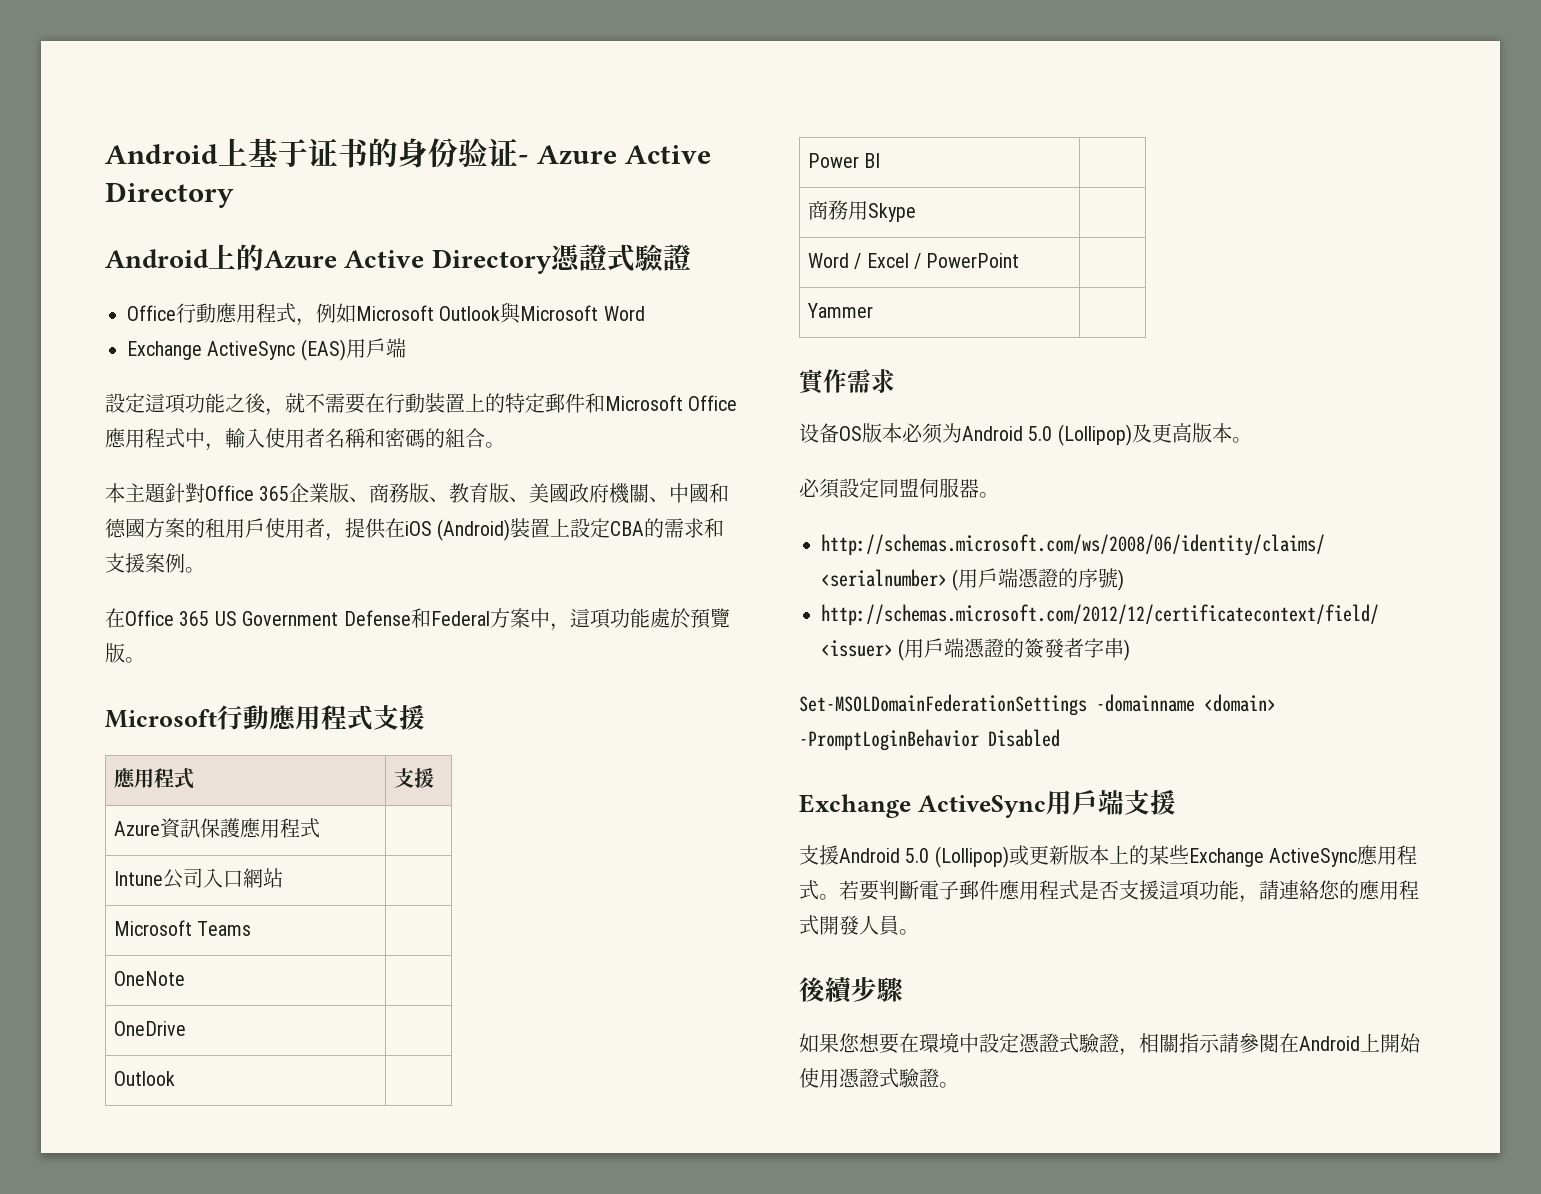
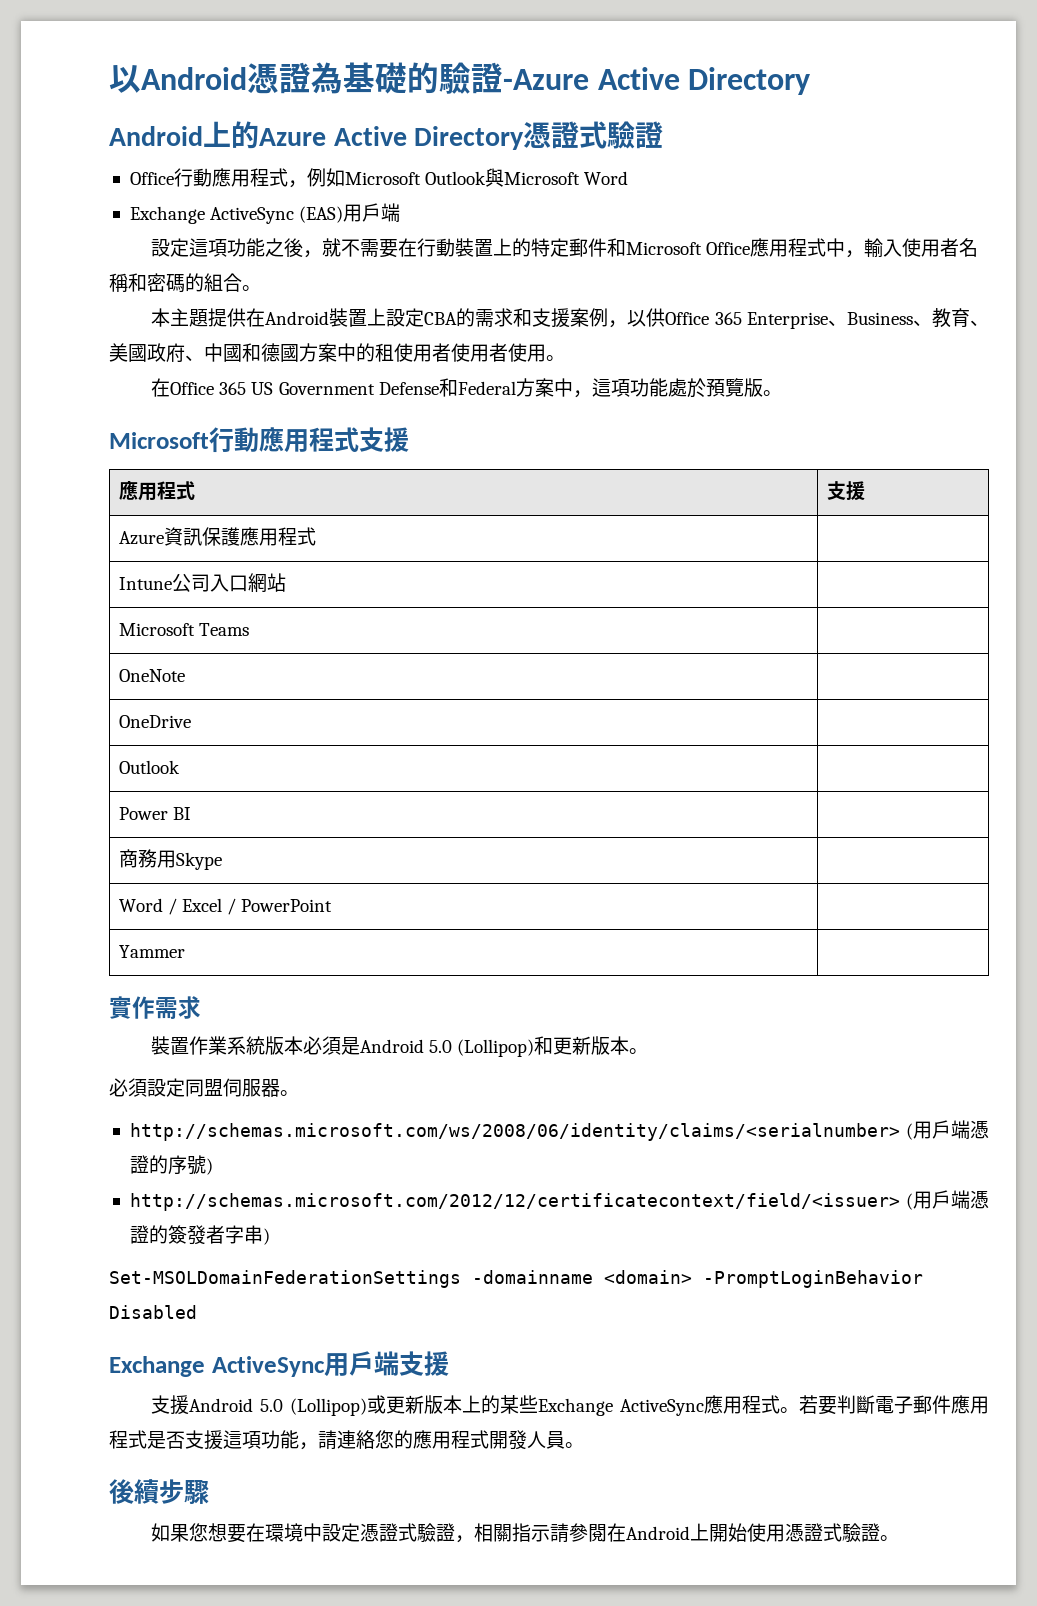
- Android上基于证书的身份验证- Azure Active Directory
+ 以Android憑證為基礎的驗證-Azure Active Directory
- 本主題針對Office 365企業版、商務版、教育版、美國政府機關、中國和德國方案的租用戶使用者，提供在iOS (Android)裝置上設定CBA的需求和支援案例。
+ 本主題提供在Android裝置上設定CBA的需求和支援案例，以供Office 365 Enterprise、Business、教育、美國政府、中國和德國方案中的租使用者使用者使用。
- 设备OS版本必须为Android 5.0 (Lollipop)及更高版本。
+ 裝置作業系統版本必須是Android 5.0 (Lollipop)和更新版本。

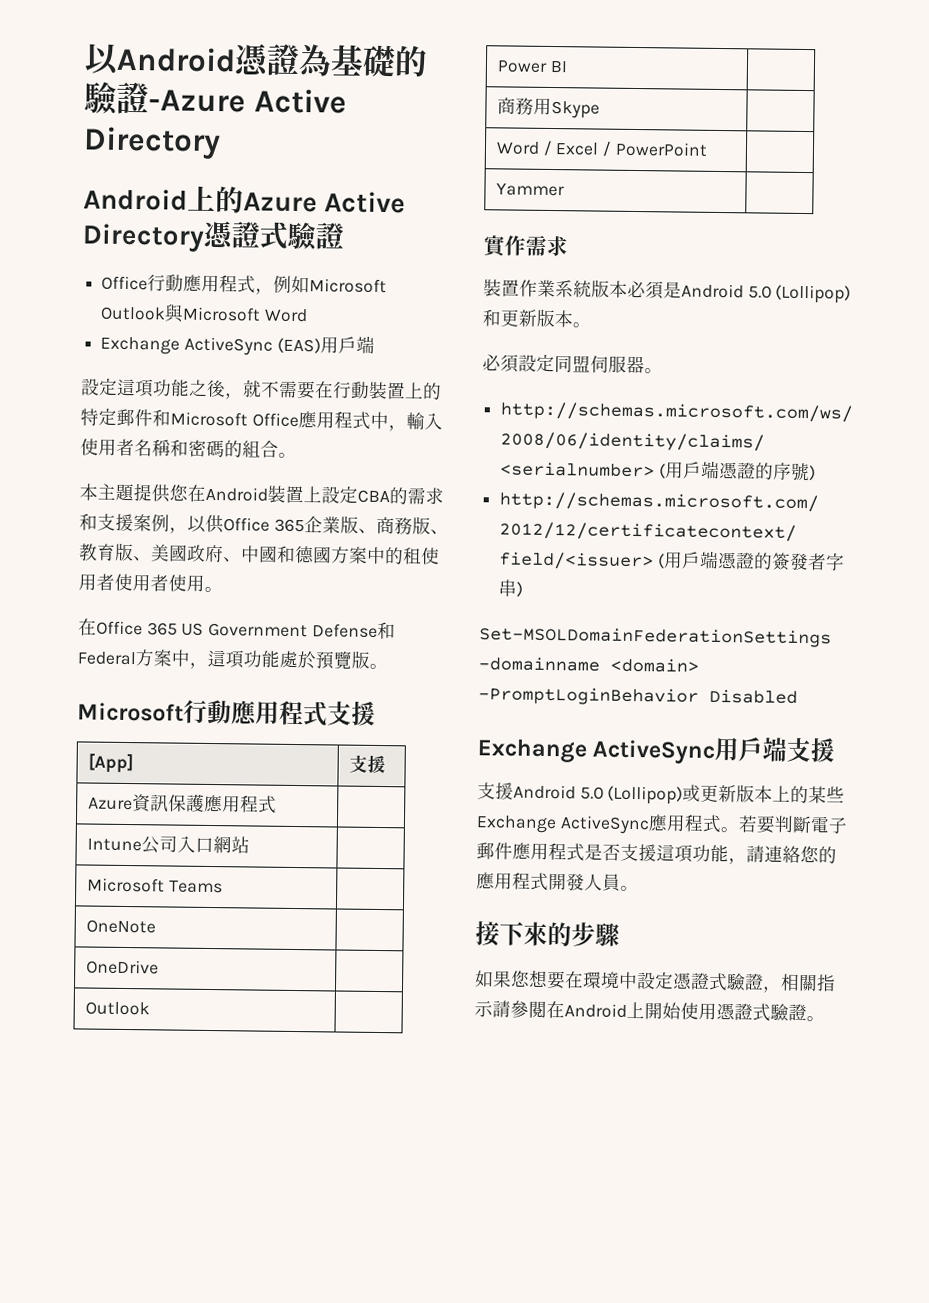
- 本主題提供在Android裝置上設定CBA的需求和支援案例，以供Office 365 Enterprise、Business、教育、美國政府、中國和德國方案中的租使用者使用者使用。
+ 本主題提供您在Android裝置上設定CBA的需求和支援案例，以供Office 365企業版、商務版、教育版、美國政府、中國和德國方案中的租使用者使用者使用。
- 應用程式 | 支援
+ [App] | 支援
- 後續步驟
+ 接下來的步驟

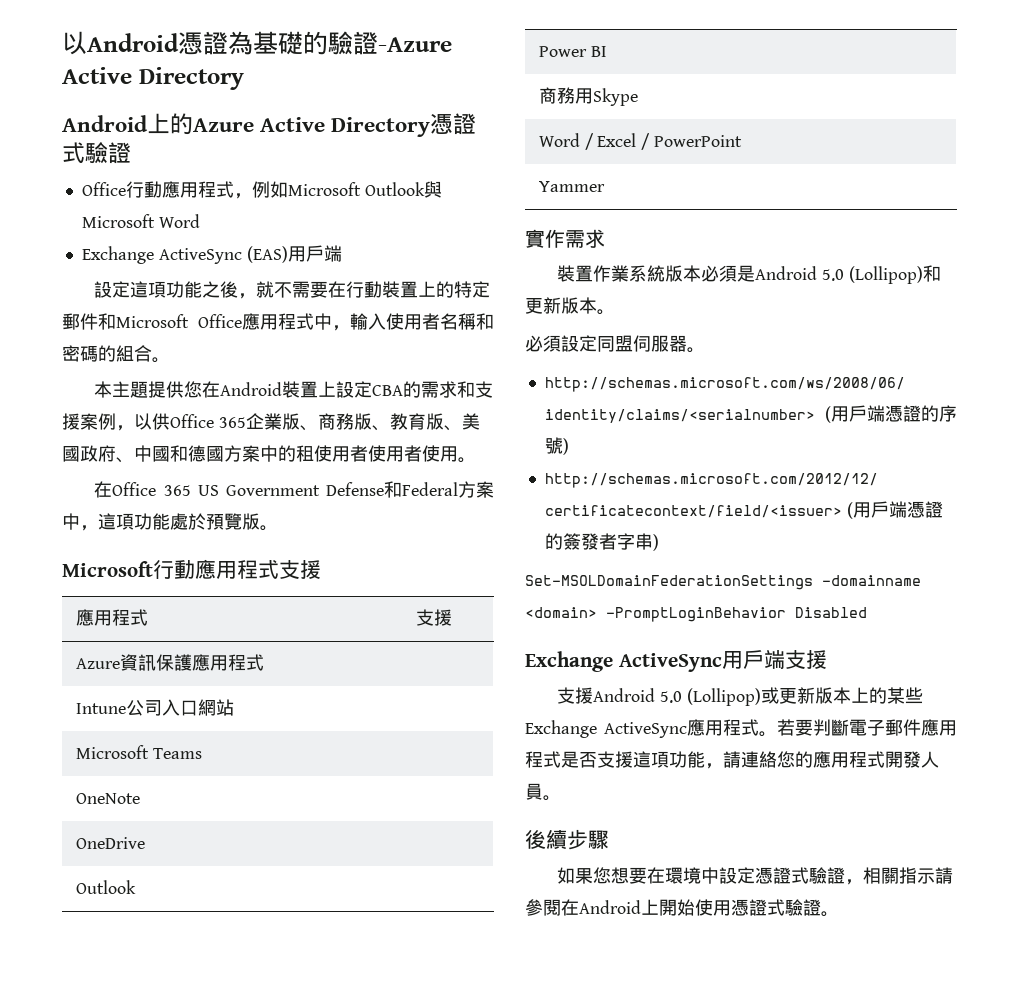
- [App] | 支援
+ 應用程式 | 支援
- 接下來的步驟
+ 後續步驟

